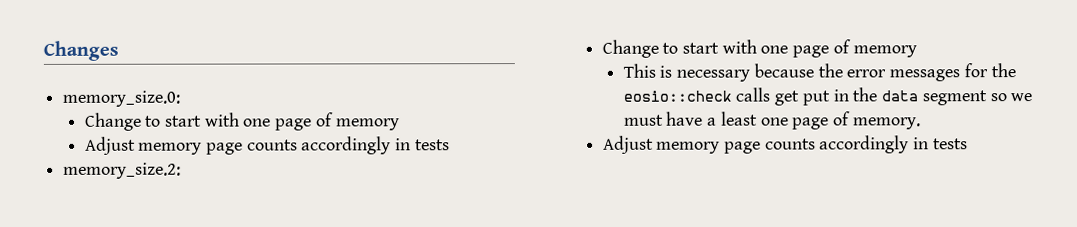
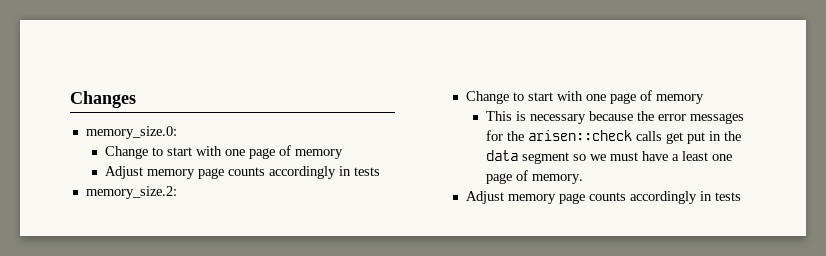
- This is necessary because the error messages for the eosio::check calls get put in the data segment so we must have a least one page of memory.
+ This is necessary because the error messages for the arisen::check calls get put in the data segment so we must have a least one page of memory.

